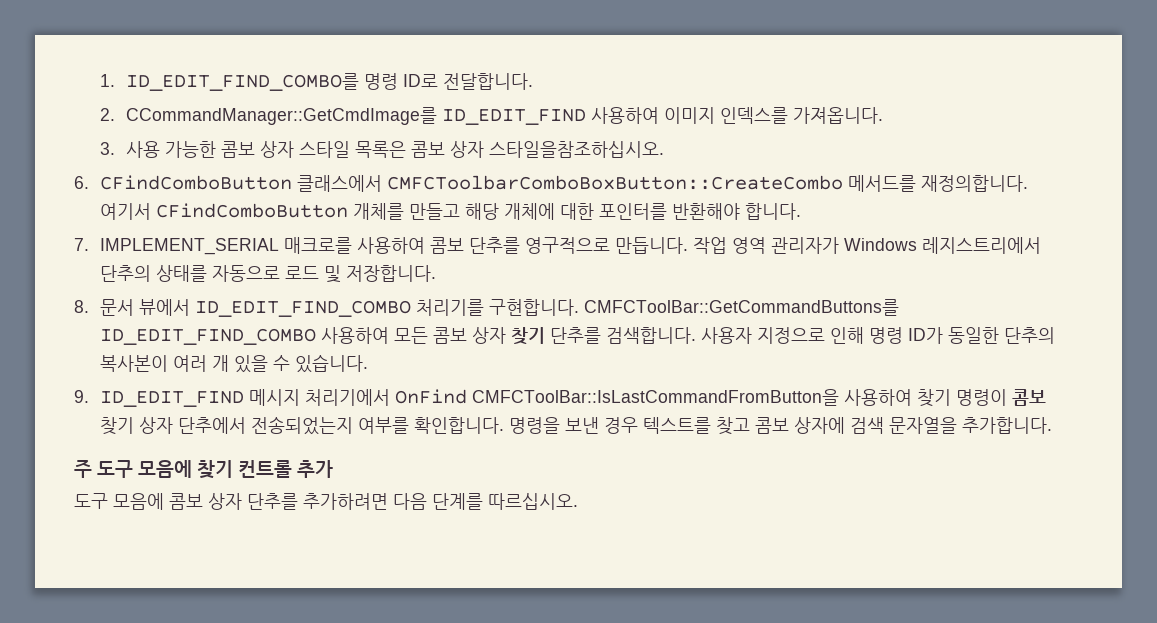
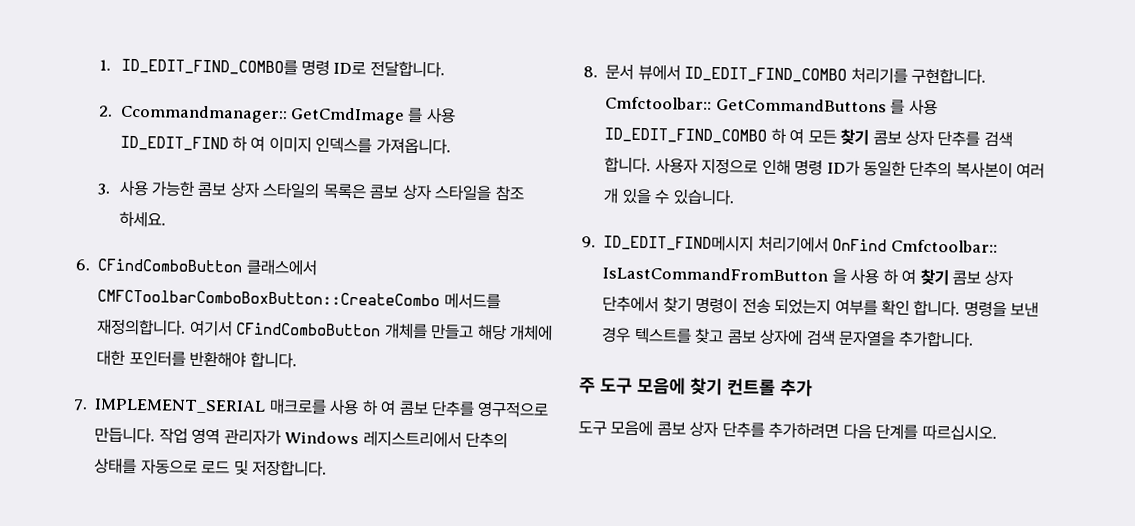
- 2. CCommandManager::GetCmdImage를 ID_EDIT_FIND 사용하여 이미지 인덱스를 가져옵니다.
+ 2. Ccommandmanager:: GetCmdImage 를 사용 ID_EDIT_FIND 하 여 이미지 인덱스를 가져옵니다.
- 3. 사용 가능한 콤보 상자 스타일 목록은 콤보 상자 스타일을참조하십시오.
+ 3. 사용 가능한 콤보 상자 스타일의 목록은 콤보 상자 스타일을 참조 하세요.
- 7. IMPLEMENT_SERIAL 매크로를 사용하여 콤보 단추를 영구적으로 만듭니다.
+ 7. IMPLEMENT_SERIAL 매크로를 사용 하 여 콤보 단추를 영구적으로 만듭니다.
- CMFCToolBar::GetCommandButtons를 ID_EDIT_FIND_COMBO 사용하여 모든 콤보 상자 찾기 단추를 검색합니다.
+ Cmfctoolbar:: GetCommandButtons 를 사용 ID_EDIT_FIND_COMBO 하 여 모든 찾기 콤보 상자 단추를 검색 합니다.
- 9. ID_EDIT_FIND 메시지 처리기에서 OnFind CMFCToolBar::IsLastCommandFromButton을 사용하여 찾기 명령이 콤보 찾기 상자 단추에서 전송되었는지 여부를 확인합니다.
+ 9. ID_EDIT_FIND메시지 처리기에서 OnFind Cmfctoolbar:: IsLastCommandFromButton 을 사용 하 여 찾기 콤보 상자 단추에서 찾기 명령이 전송 되었는지 여부를 확인 합니다.

